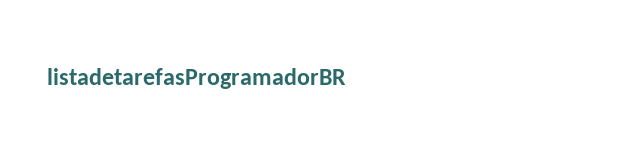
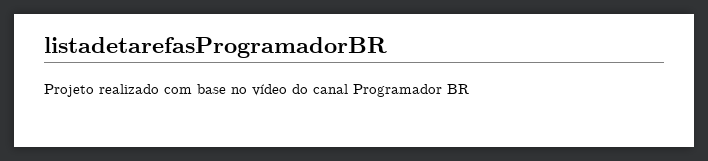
+ Projeto realizado com base no vídeo do canal Programador BR

